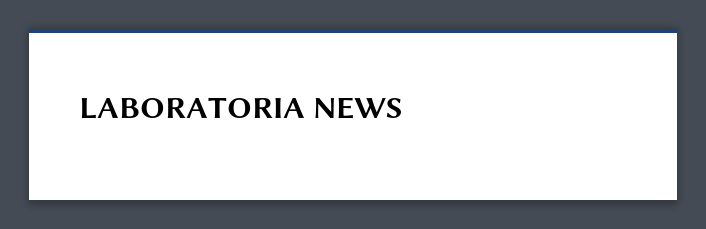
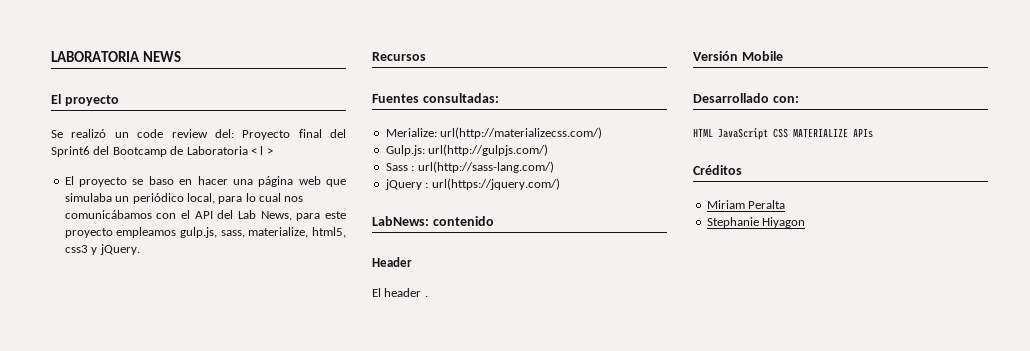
  LABORATORIA NEWS
+ El proyecto
+ Se realizó un code review del: Proyecto final del Sprint6 del Bootcamp de Laboratoria < l >
+ El proyecto se baso en hacer una página web que simulaba un periódico local, para lo cual nos comunicábamos con el API del Lab News, para este proyecto empleamos gulp.js, sass, materialize, html5, css3 y jQuery.
+ Recursos
+ Fuentes consultadas:
+ Merialize: url(http://materializecss.com/)
+ Gulp.js: url(http://gulpjs.com/)
+ Sass : url(http://sass-lang.com/)
+ jQuery : url(https://jquery.com/)
+ LabNews: contenido
+ Header
+ El header .
+ Versión Mobile
+ Desarrollado con:
+ HTML JavaScript CSS MATERIALIZE APIs
+ Créditos
+ Miriam Peralta
+ Stephanie Hiyagon

